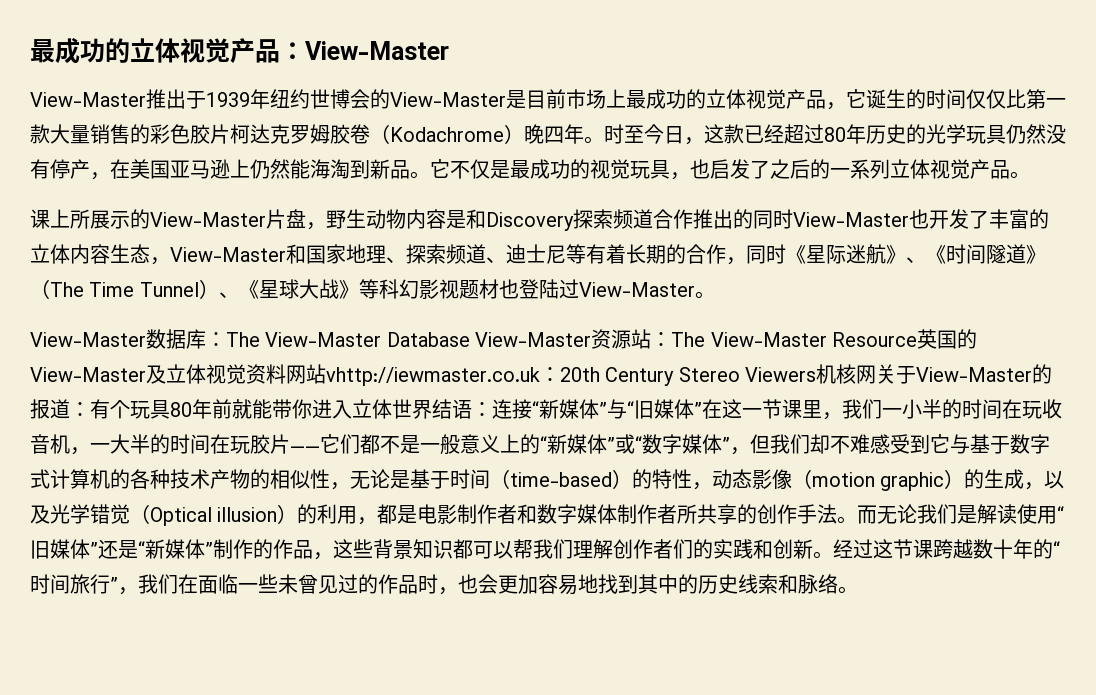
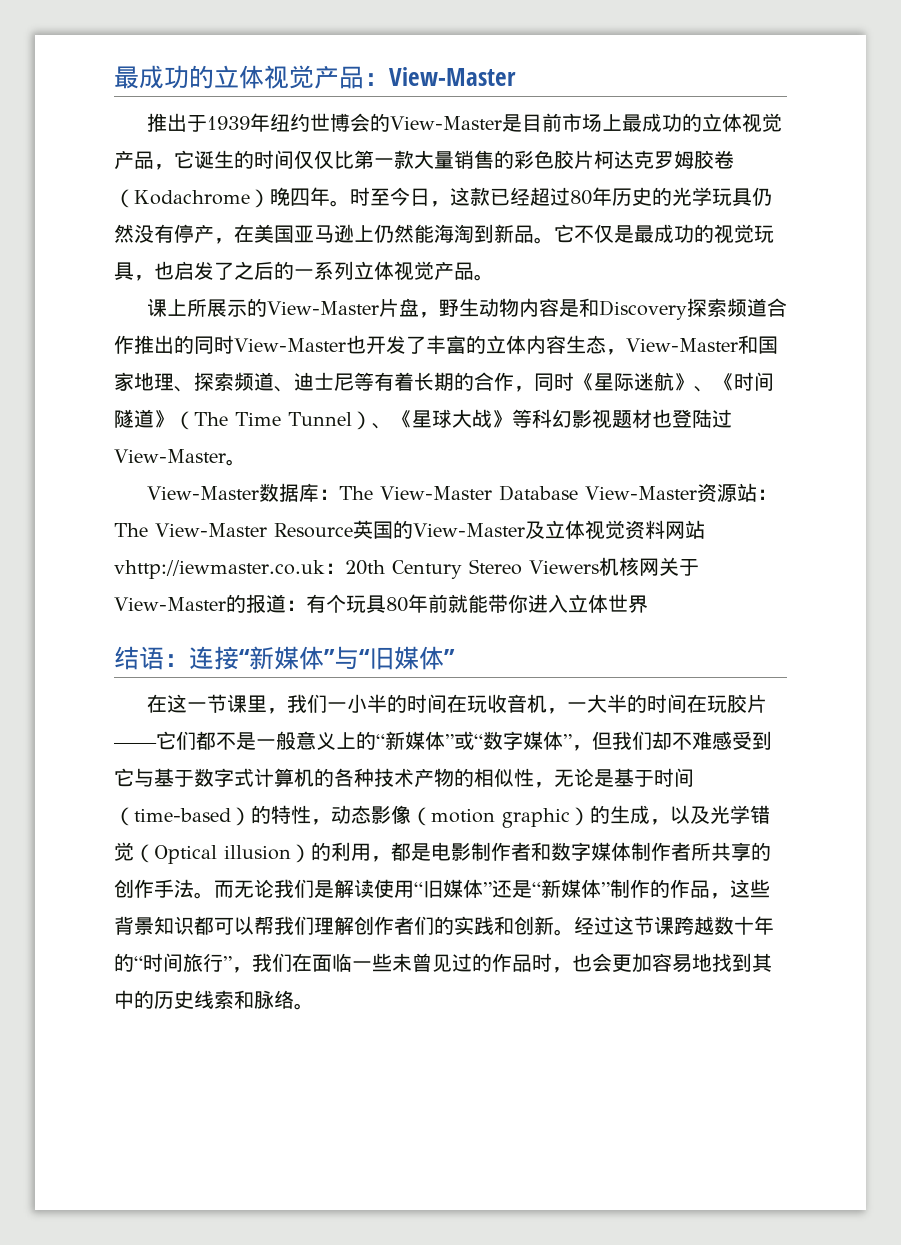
- View-Master推出于1939年纽约世博会的View-Master是目前市场上最成功的立体视觉产品，它诞生的时间仅仅比第一款大量销售的彩色胶片柯达克罗姆胶卷（Kodachrome）晚四年。
+ 推出于1939年纽约世博会的View-Master是目前市场上最成功的立体视觉产品，它诞生的时间仅仅比第一款大量销售的彩色胶片柯达克罗姆胶卷（Kodachrome）晚四年。
- 有个玩具80年前就能带你进入立体世界结语：
+ 有个玩具80年前就能带你进入立体世界
+ 结语：
- 连接“新媒体”与“旧媒体”在这一节课里，我们一小半的时间在玩收音机，一大半的时间在玩胶片——它们都不是一般意义上的“新媒体”或“数字媒体”，但我们却不难感受到它与基于数字式计算机的各种技术产物的相似性，无论是基于时间（time-based）的特性，动态影像（motion graphic）的生成，以及光学错觉（Optical illusion）的利用，都是电影制作者和数字媒体制作者所共享的创作手法。
+ 连接“新媒体”与“旧媒体”
+ 在这一节课里，我们一小半的时间在玩收音机，一大半的时间在玩胶片——它们都不是一般意义上的“新媒体”或“数字媒体”，但我们却不难感受到它与基于数字式计算机的各种技术产物的相似性，无论是基于时间（time-based）的特性，动态影像（motion graphic）的生成，以及光学错觉（Optical illusion）的利用，都是电影制作者和数字媒体制作者所共享的创作手法。

